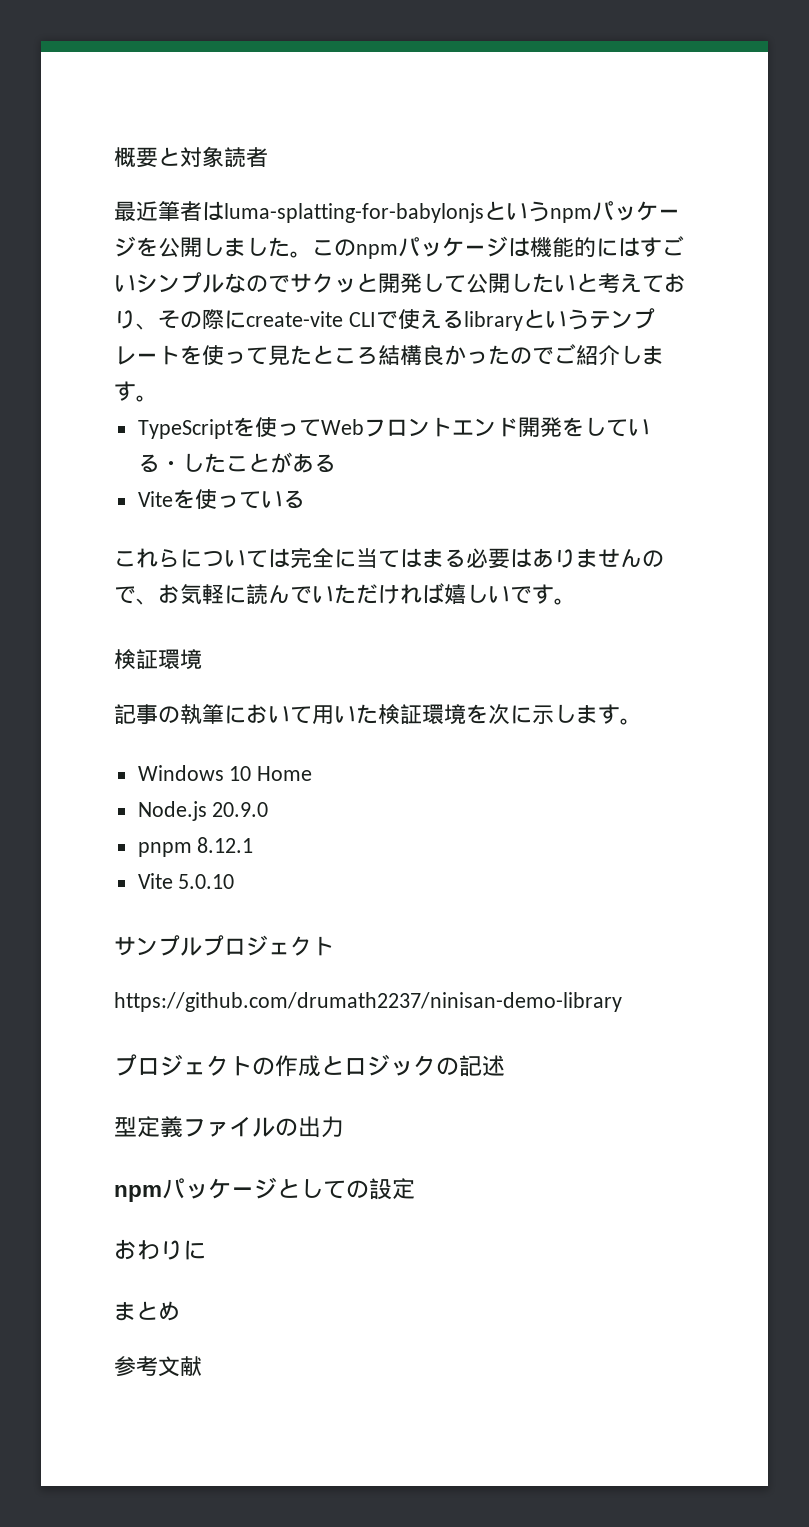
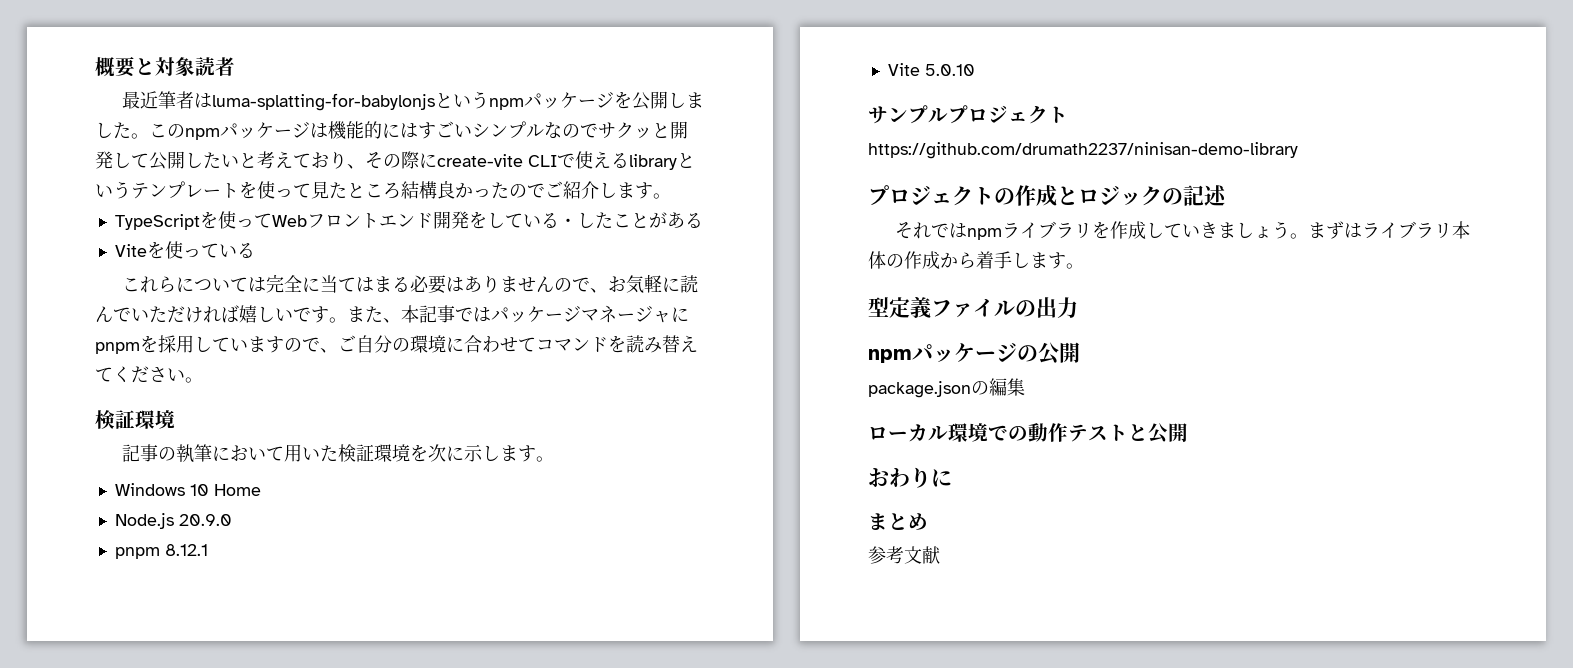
+ また、本記事ではパッケージマネージャにpnpmを採用していますので、ご自分の環境に合わせてコマンドを読み替えてください。
+ それではnpmライブラリを作成していきましょう。まずはライブラリ本体の作成から着手します。
- npmパッケージとしての設定
+ npmパッケージの公開
+ package.jsonの編集
+ ローカル環境での動作テストと公開

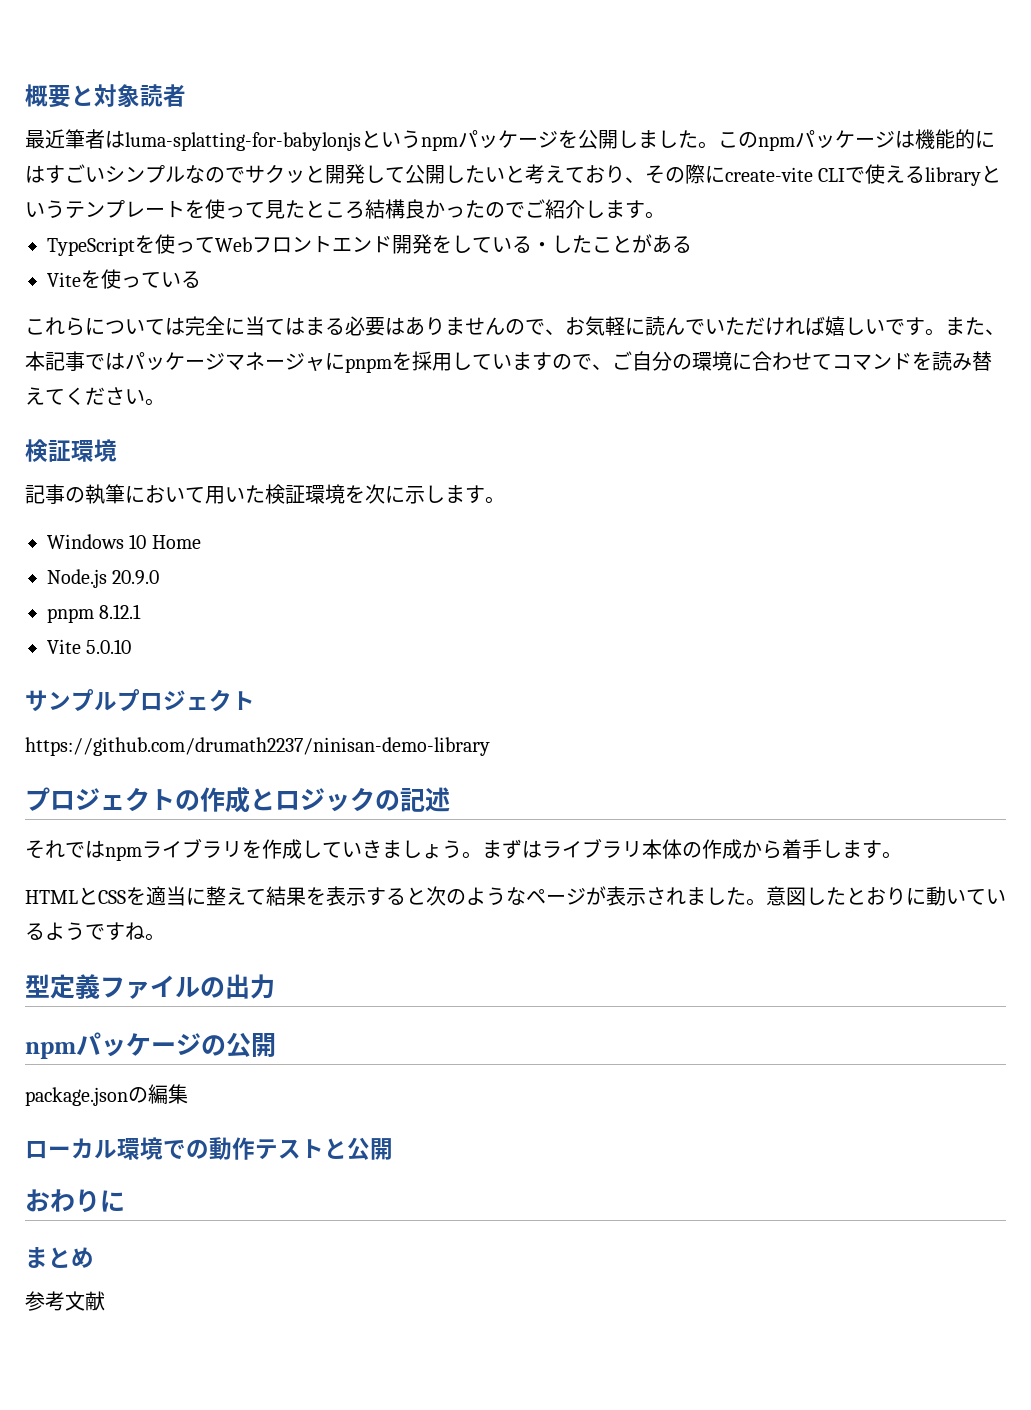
+ HTMLとCSSを適当に整えて結果を表示すると次のようなページが表示されました。意図したとおりに動いているようですね。

